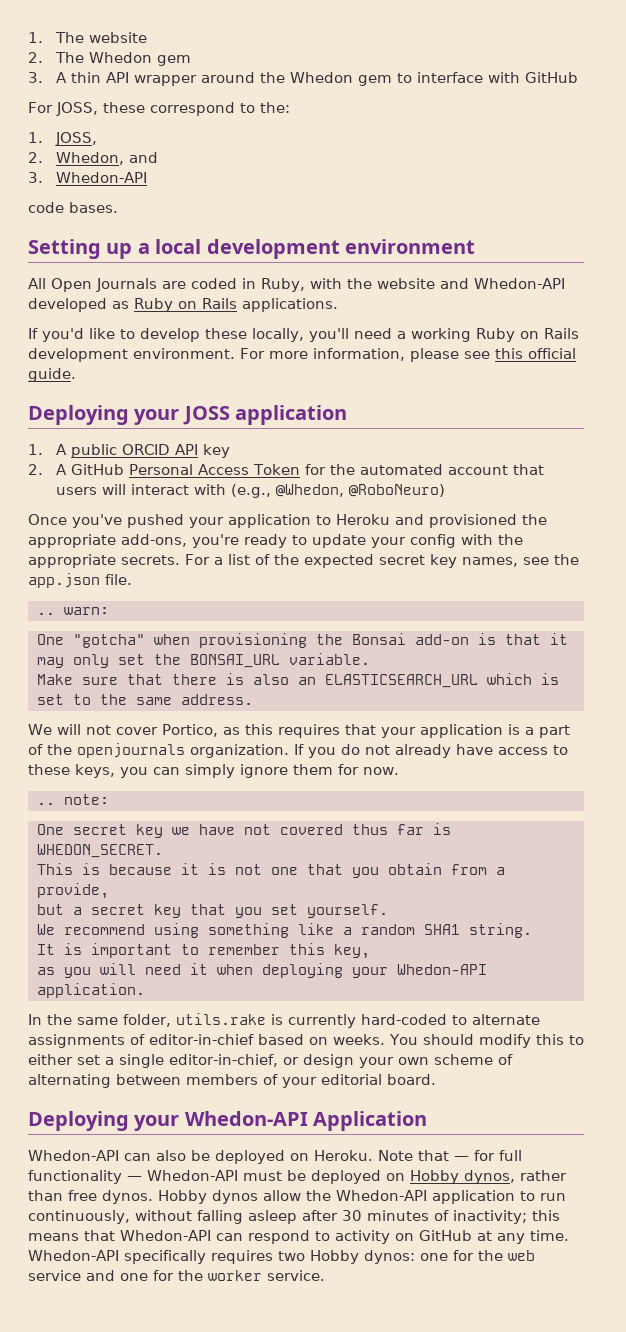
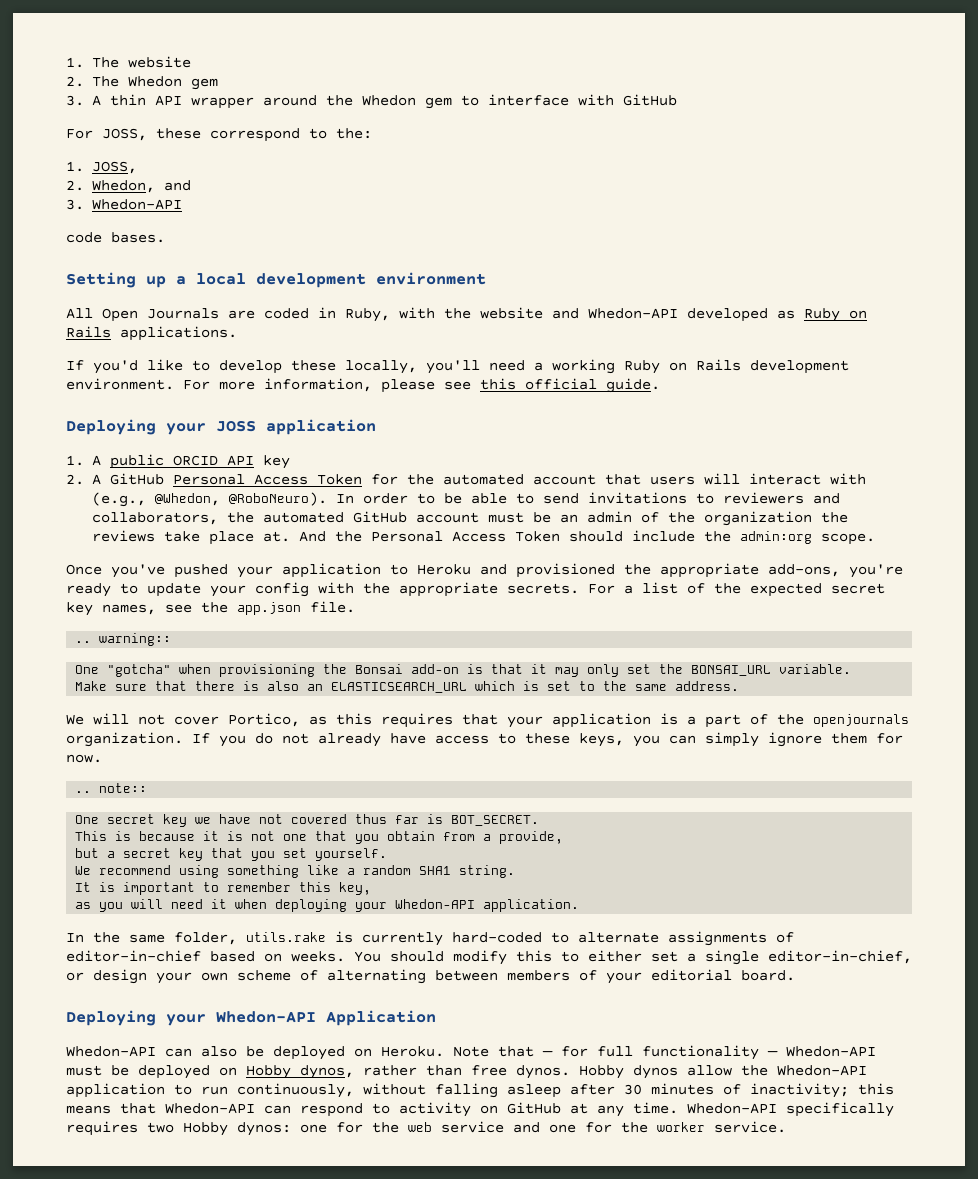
- 2. A GitHub Personal Access Token for the automated account that users will interact with (e.g., @Whedon, @RoboNeuro)
+ 2. A GitHub Personal Access Token for the automated account that users will interact with (e.g., @Whedon, @RoboNeuro). In order to be able to send invitations to reviewers and collaborators, the automated GitHub account must be an admin of the organization the reviews take place at. And the Personal Access Token should include the admin:org scope.
- .. warn:
+ .. warning::
- .. note:
+ .. note::
- One secret key we have not covered thus far is WHEDON_SECRET.
+ One secret key we have not covered thus far is BOT_SECRET.

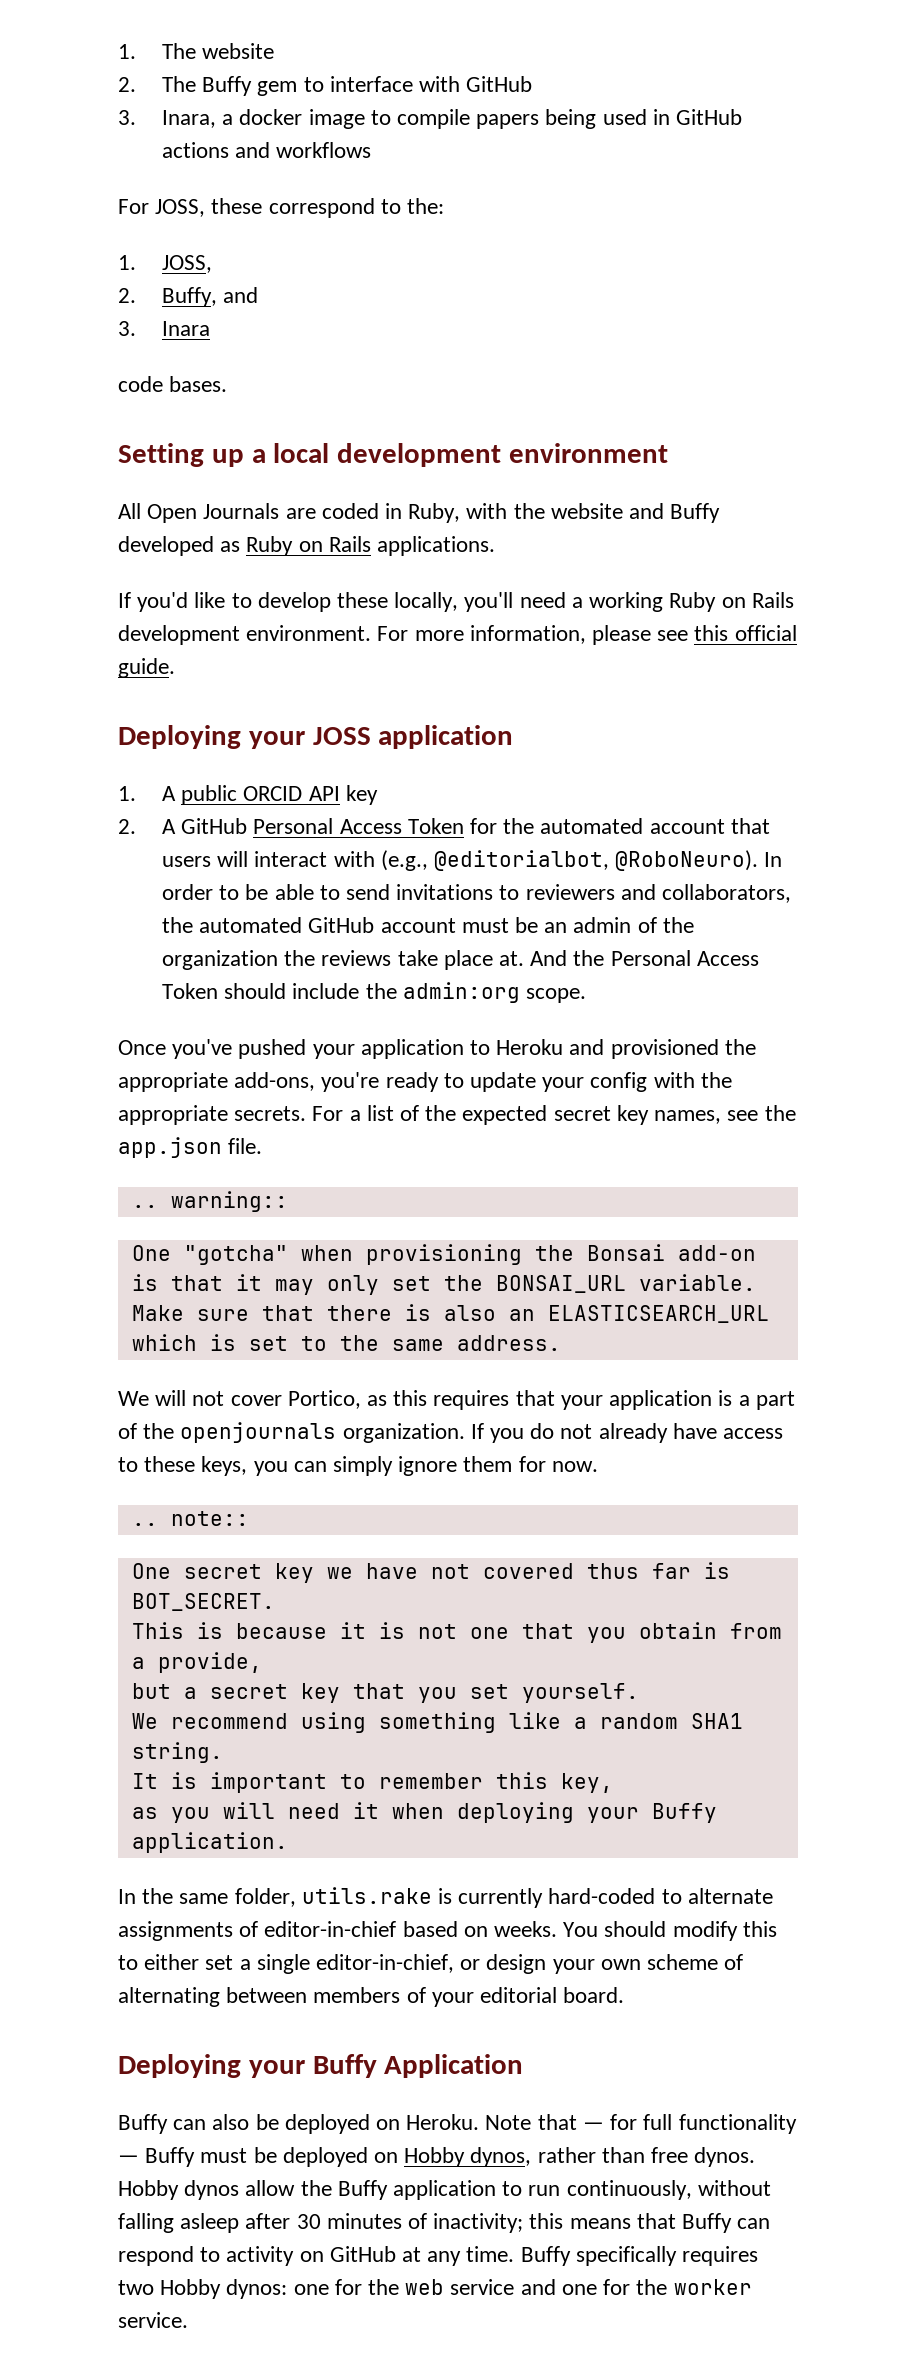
- 2. The Whedon gem
- 3. A thin API wrapper around the Whedon gem to interface with GitHub
+ 2. The Buffy gem to interface with GitHub
+ 3. Inara, a docker image to compile papers being used in GitHub actions and workflows
- 2. Whedon, and
+ 2. Buffy, and
- 3. Whedon-API
+ 3. Inara
- All Open Journals are coded in Ruby, with the website and Whedon-API developed as Ruby on Rails applications.
+ All Open Journals are coded in Ruby, with the website and Buffy developed as Ruby on Rails applications.
- 2. A GitHub Personal Access Token for the automated account that users will interact with (e.g., @Whedon, @RoboNeuro).
+ 2. A GitHub Personal Access Token for the automated account that users will interact with (e.g., @editorialbot, @RoboNeuro).
- as you will need it when deploying your Whedon-API application.
+ as you will need it when deploying your Buffy application.
- Deploying your Whedon-API Application
+ Deploying your Buffy Application
- Whedon-API can also be deployed on Heroku.
+ Buffy can also be deployed on Heroku.
- Note that — for full functionality — Whedon-API must be deployed on Hobby dynos, rather than free dynos.
+ Note that — for full functionality — Buffy must be deployed on Hobby dynos, rather than free dynos.
- Hobby dynos allow the Whedon-API application to run continuously, without falling asleep after 30 minutes of inactivity; this means that Whedon-API can respond to activity on GitHub at any time.
+ Hobby dynos allow the Buffy application to run continuously, without falling asleep after 30 minutes of inactivity; this means that Buffy can respond to activity on GitHub at any time.
- Whedon-API specifically requires two Hobby dynos: one for the web service and one for the worker service.
+ Buffy specifically requires two Hobby dynos: one for the web service and one for the worker service.

